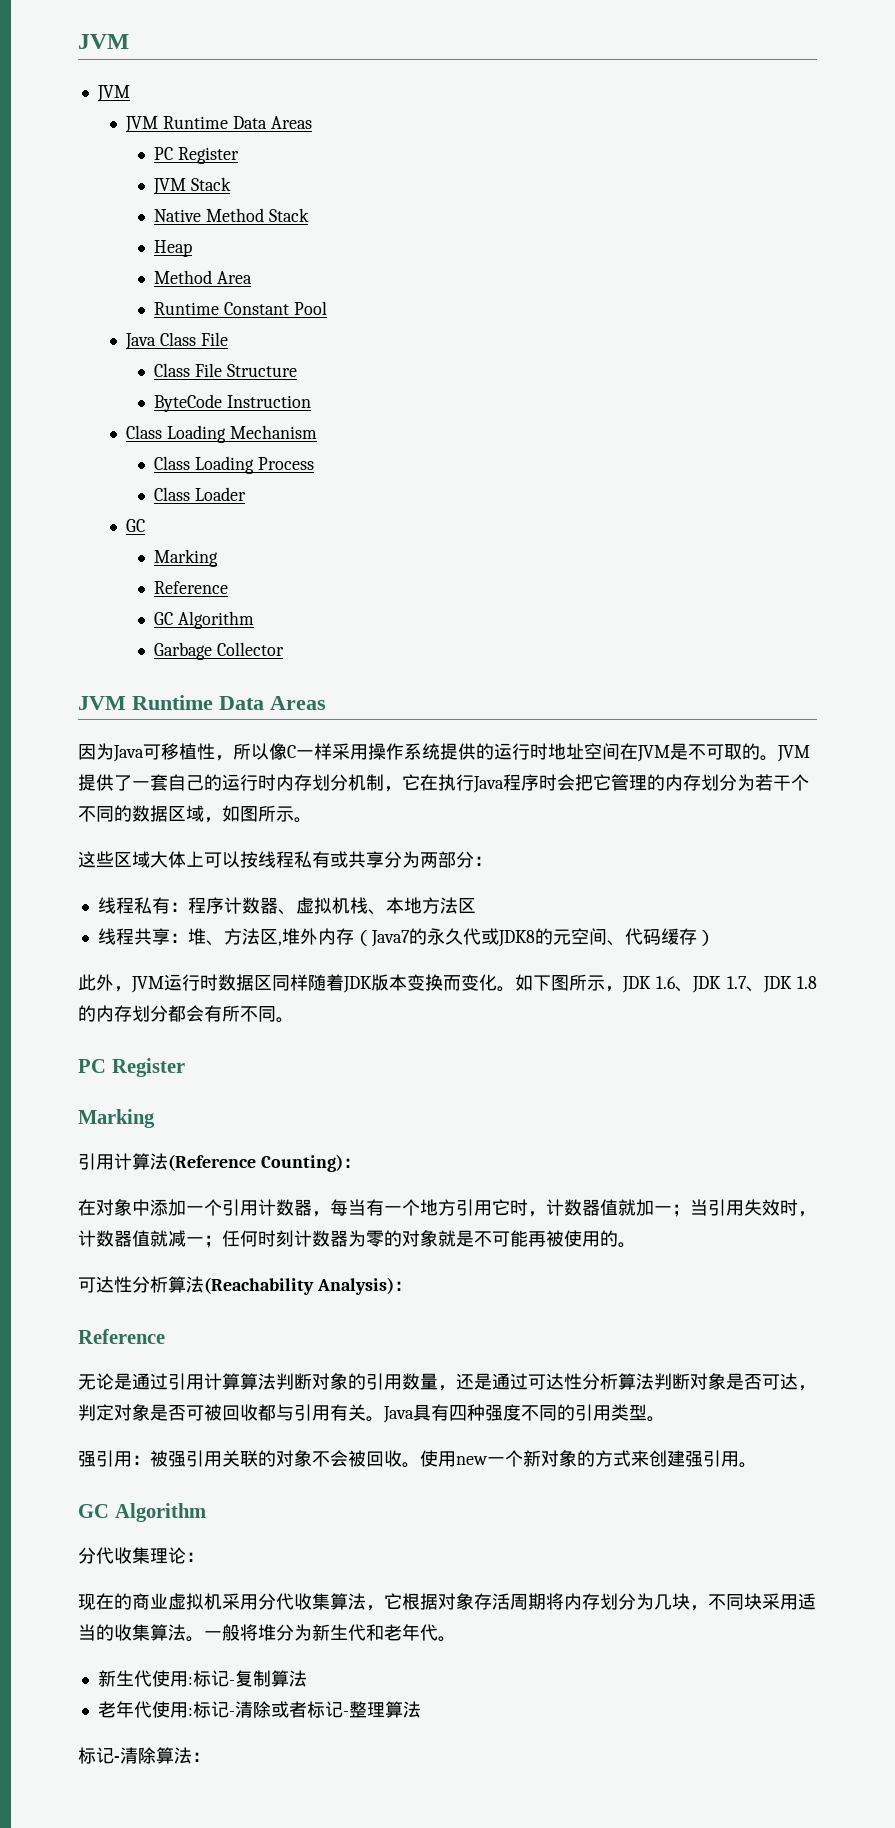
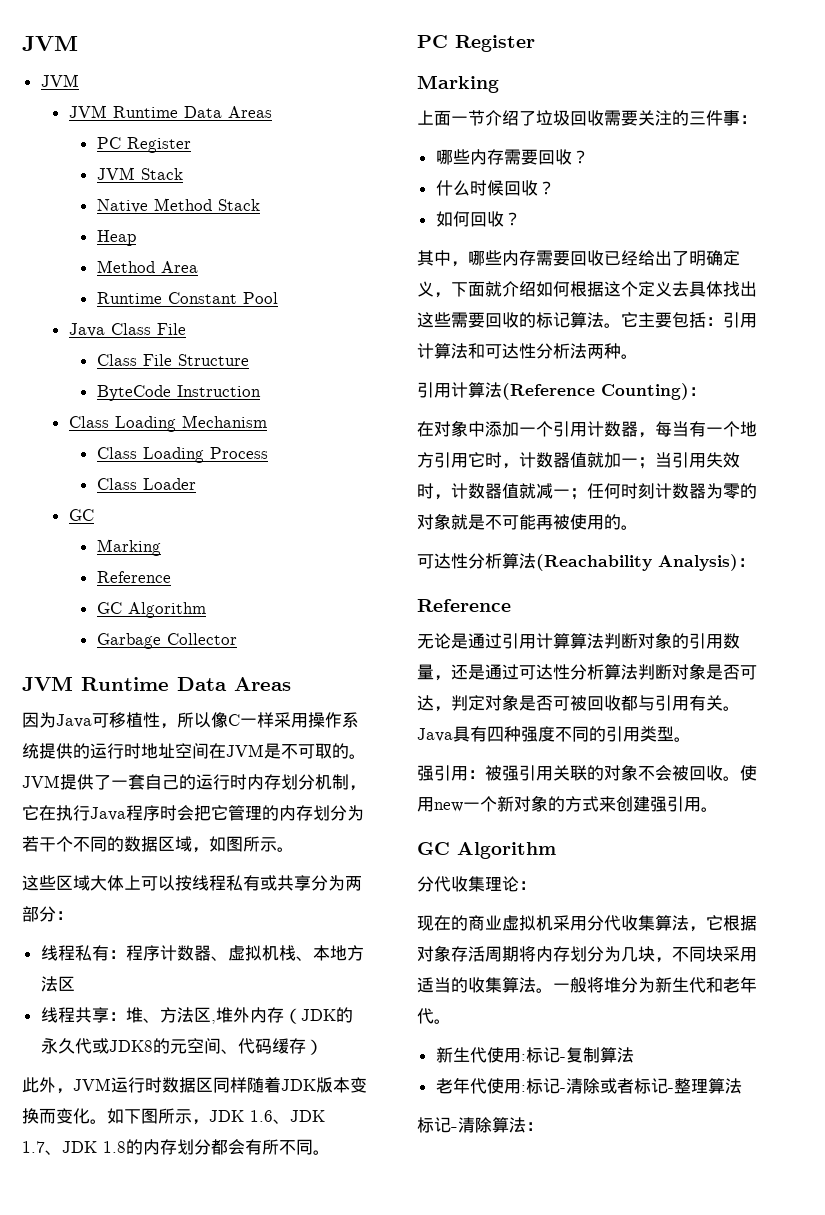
- 线程共享：堆、方法区,堆外内存（Java7的永久代或JDK8的元空间、代码缓存）
+ 线程共享：堆、方法区,堆外内存（JDK的永久代或JDK8的元空间、代码缓存）
+ 上面一节介绍了垃圾回收需要关注的三件事：
+ 哪些内存需要回收？
+ 什么时候回收？
+ 如何回收？
+ 其中，哪些内存需要回收已经给出了明确定义，下面就介绍如何根据这个定义去具体找出这些需要回收的标记算法。它主要包括：引用计算法和可达性分析法两种。

